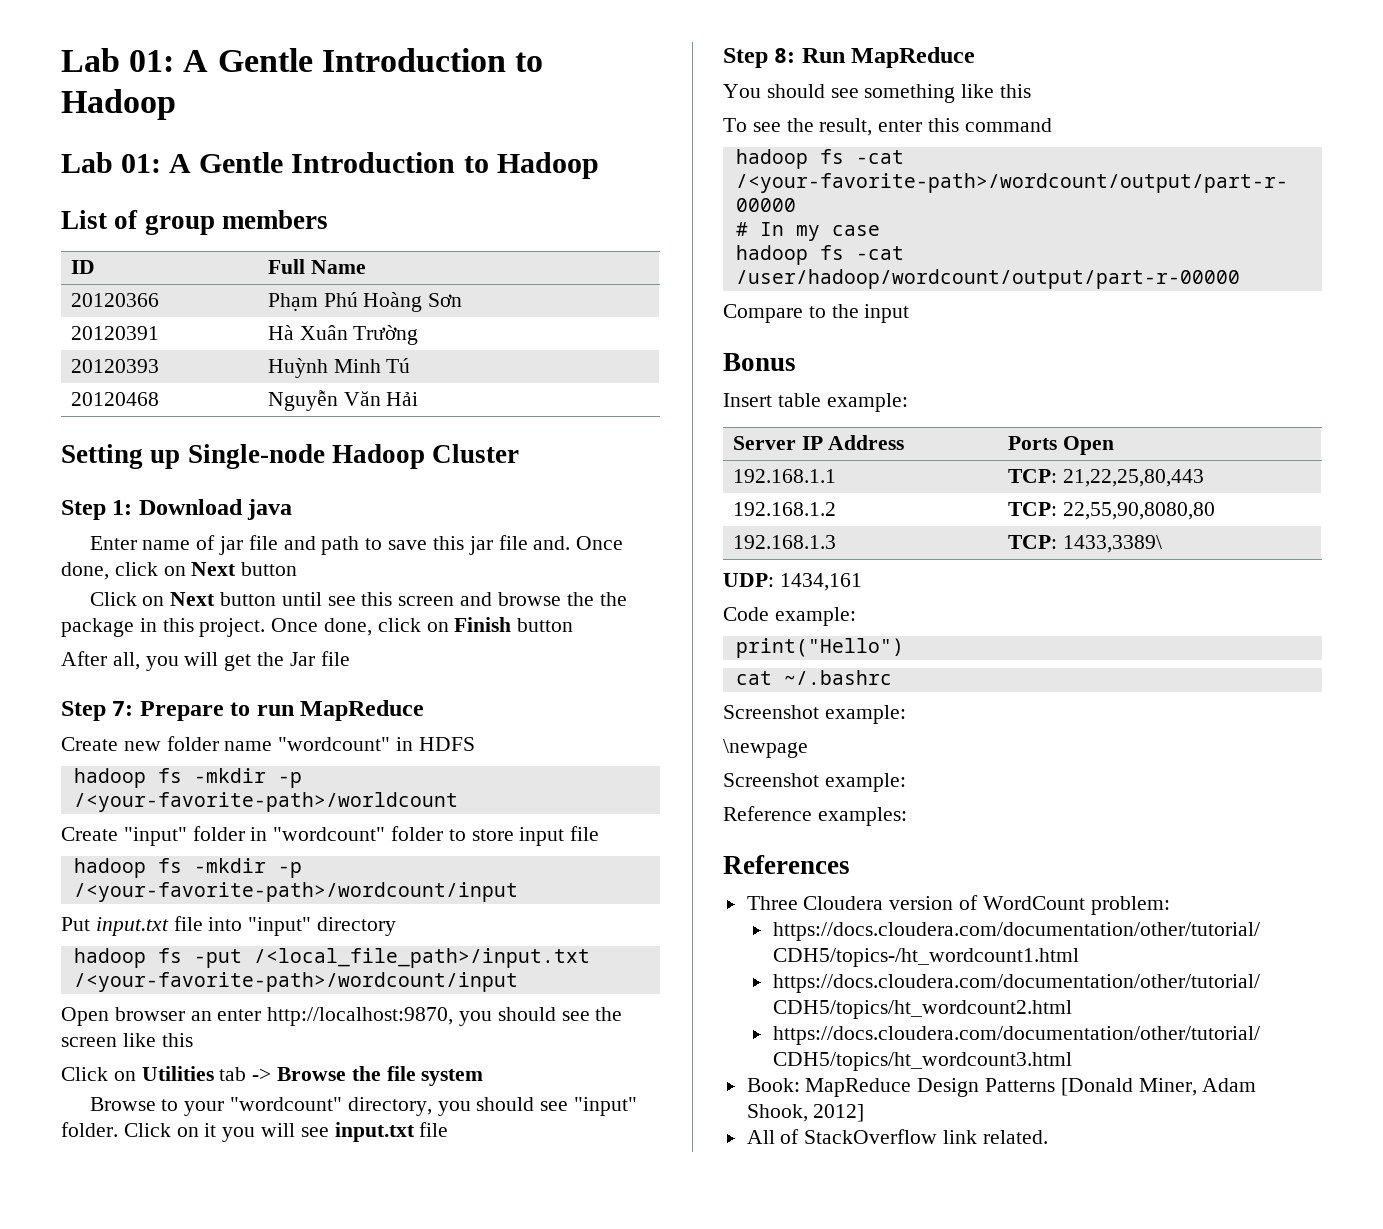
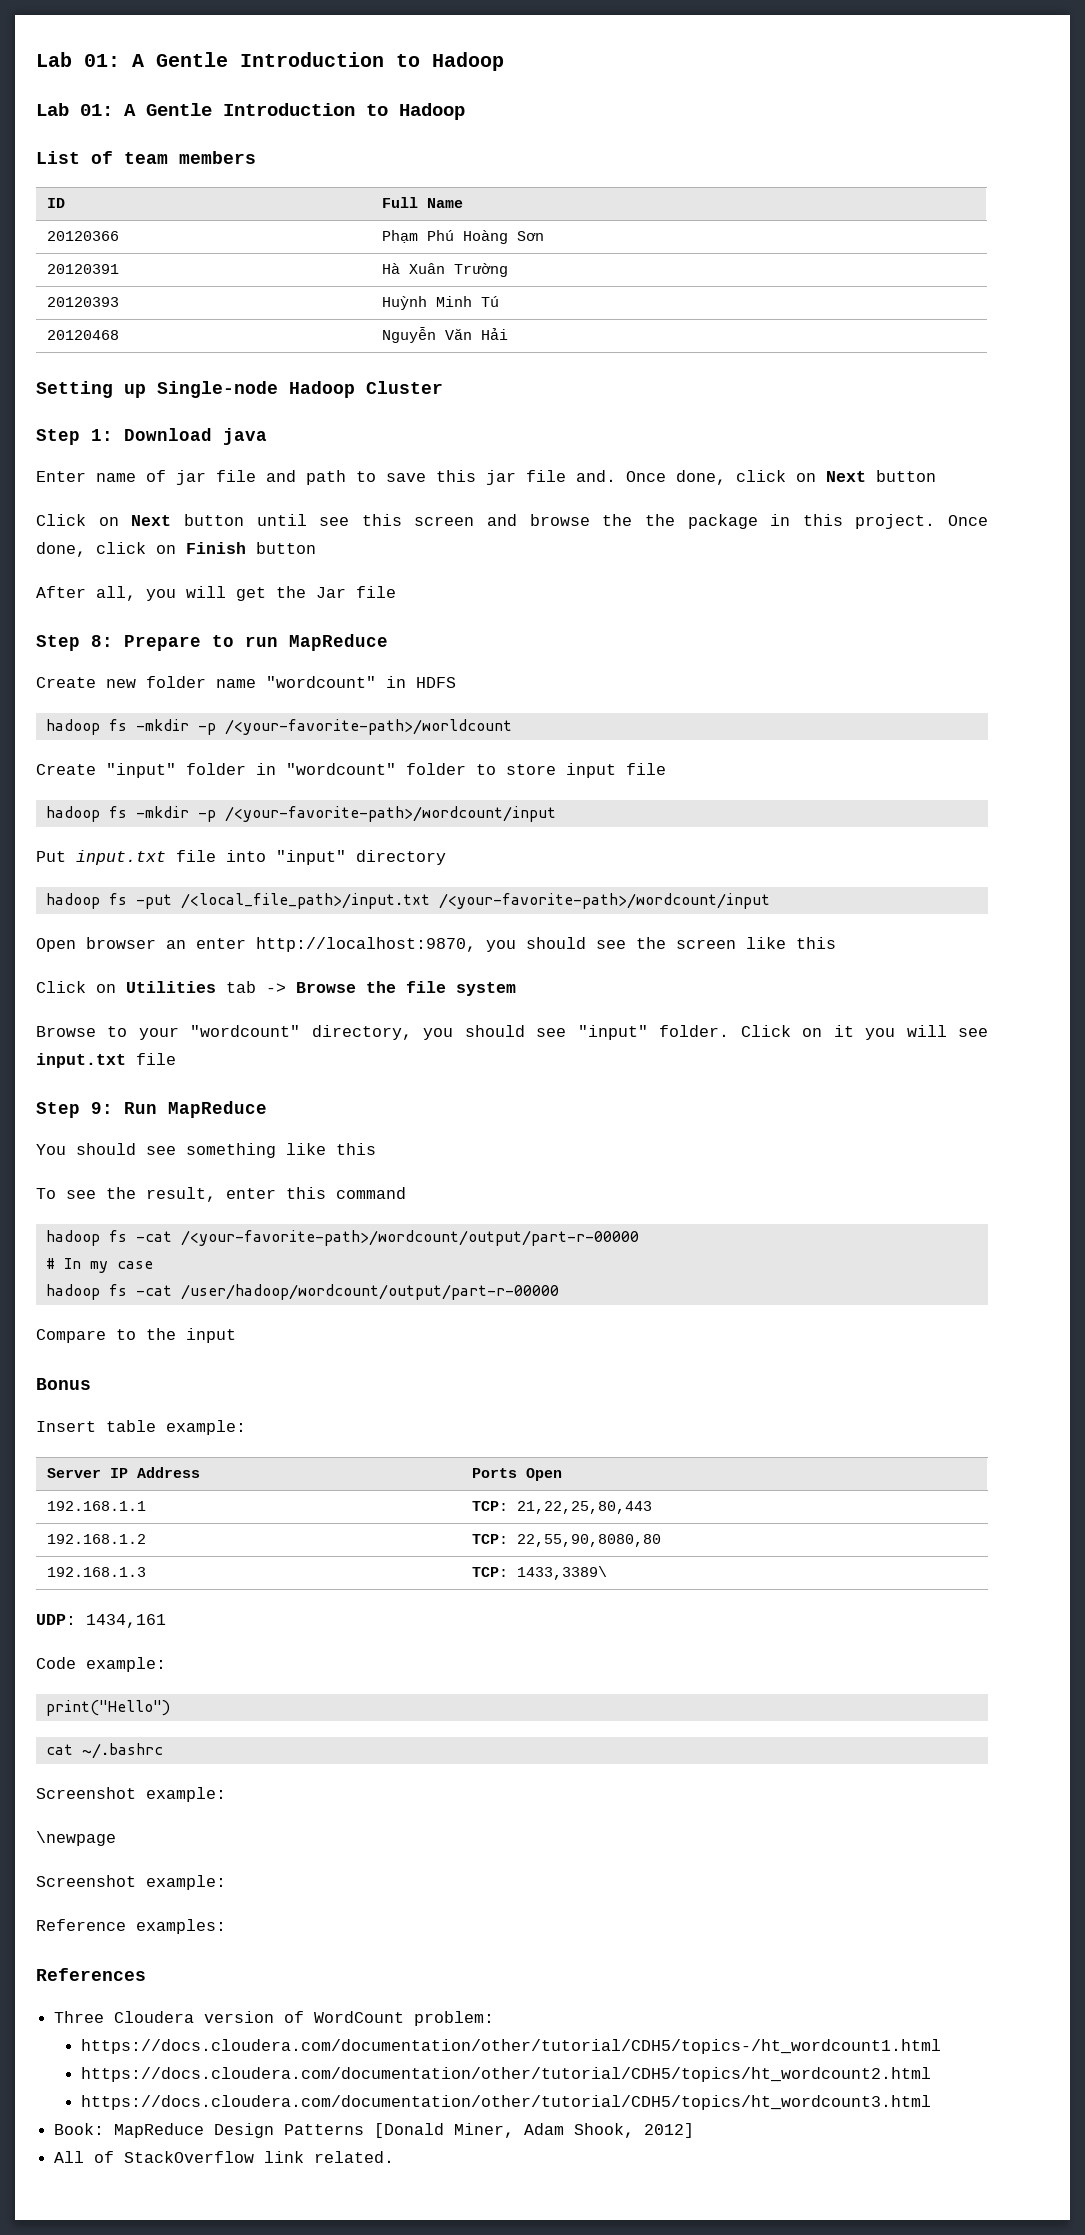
- List of group members
+ List of team members
- Step 7: Prepare to run MapReduce
+ Step 8: Prepare to run MapReduce
- Step 8: Run MapReduce
+ Step 9: Run MapReduce

